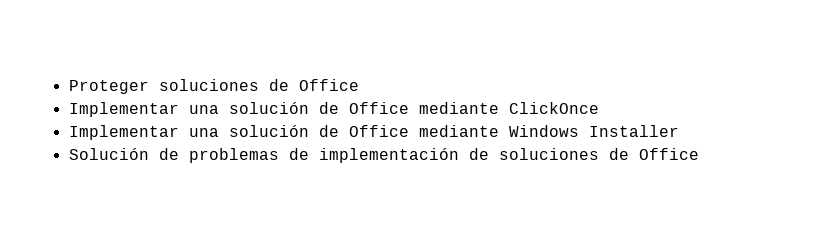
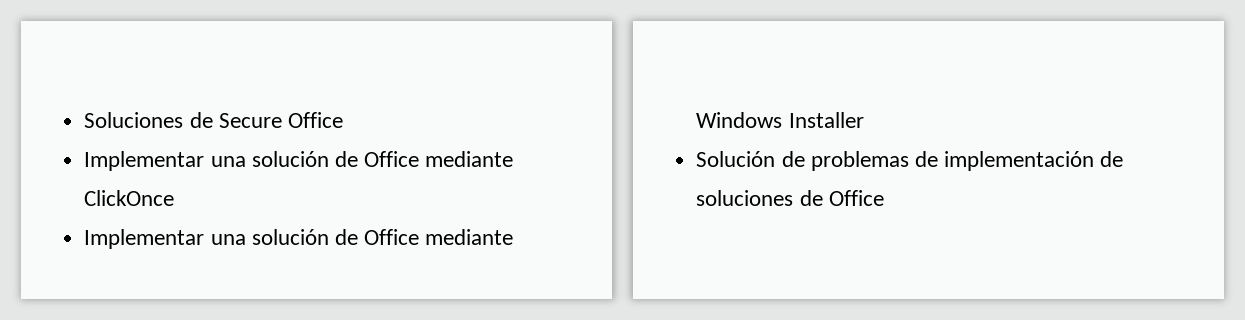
- Proteger soluciones de Office
+ Soluciones de Secure Office

